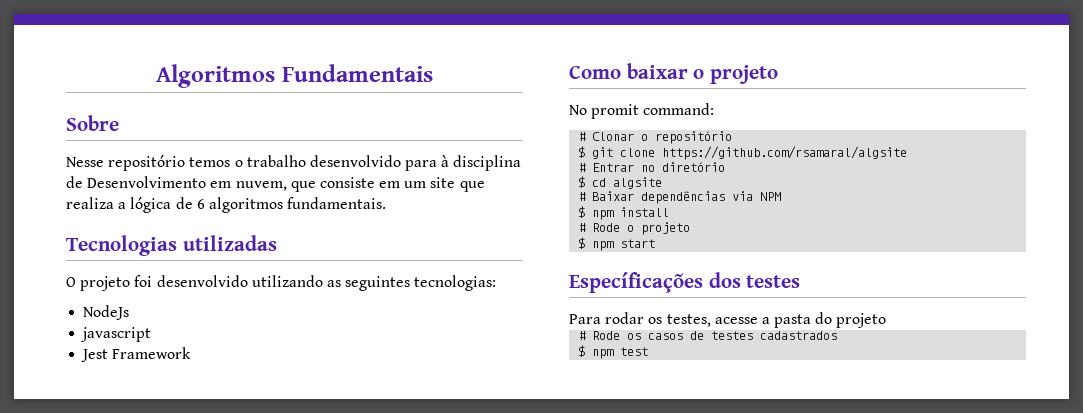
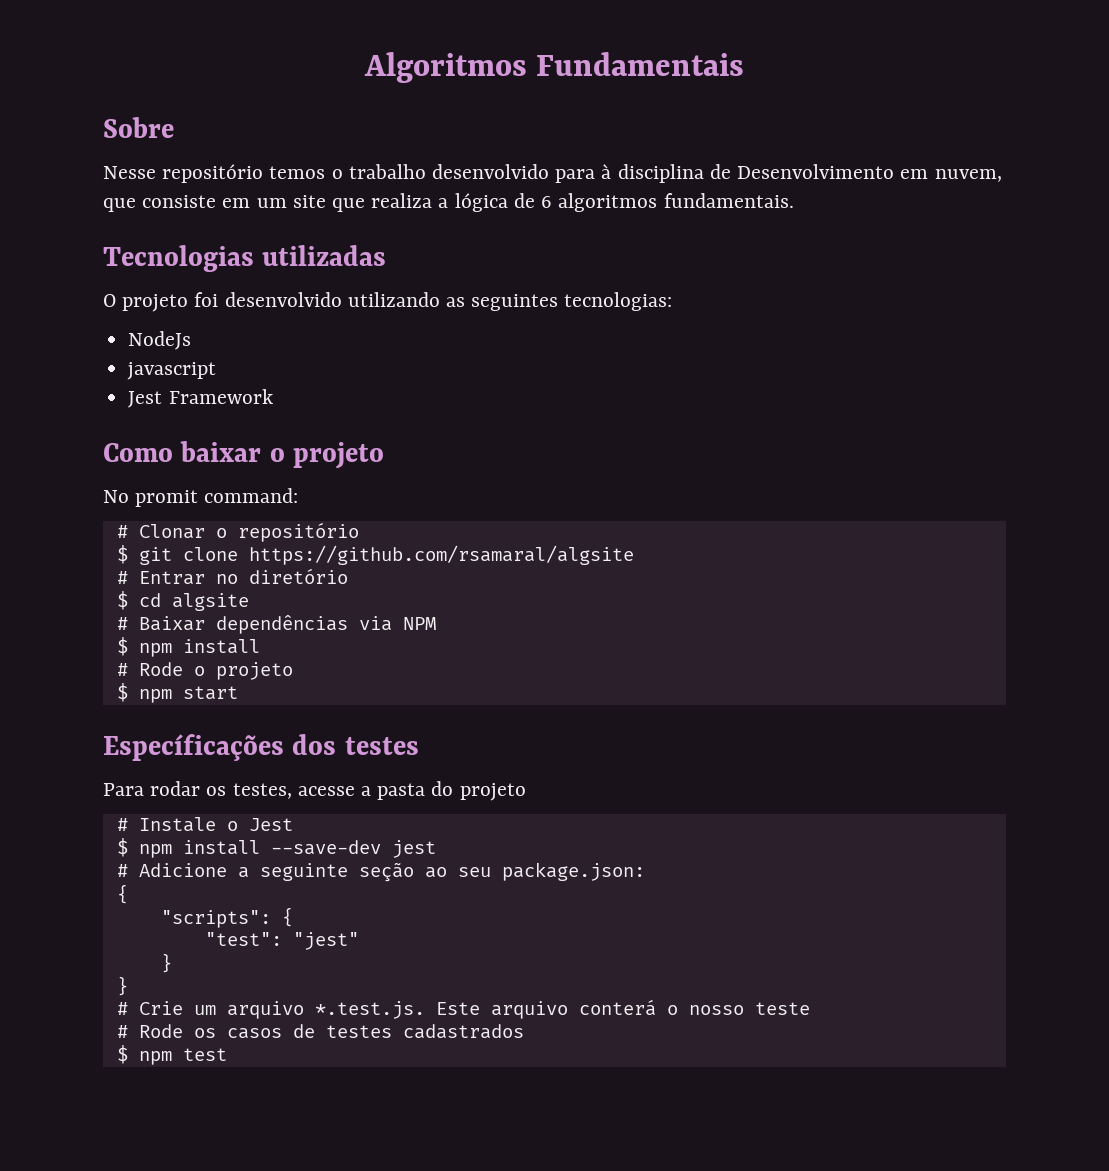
+ # Instale o Jest
+ $ npm install --save-dev jest
+ # Adicione a seguinte seção ao seu package.json:
+ {
+ "scripts": {
+ "test": "jest"
+ }
+ }
+ # Crie um arquivo *.test.js. Este arquivo conterá o nosso teste

